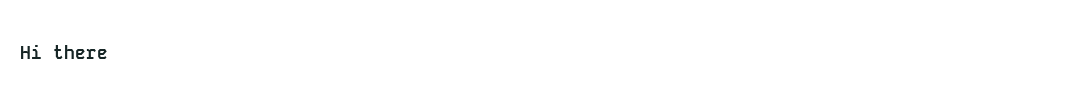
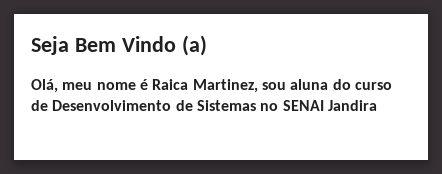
- Hi there
+ Seja Bem Vindo (a)
+ Olá, meu nome é Raica Martinez, sou aluna do curso de Desenvolvimento de Sistemas no SENAI Jandira

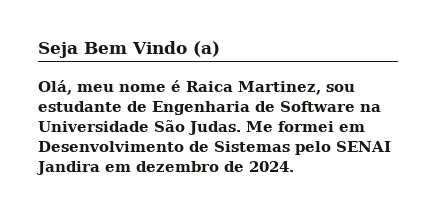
- Olá, meu nome é Raica Martinez, sou aluna do curso de Desenvolvimento de Sistemas no SENAI Jandira
+ Olá, meu nome é Raica Martinez, sou estudante de Engenharia de Software na Universidade São Judas. Me formei em Desenvolvimento de Sistemas pelo SENAI Jandira em dezembro de 2024.

